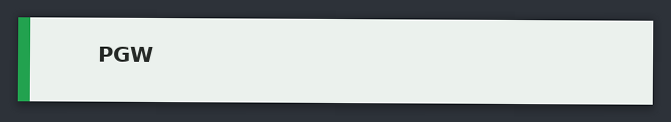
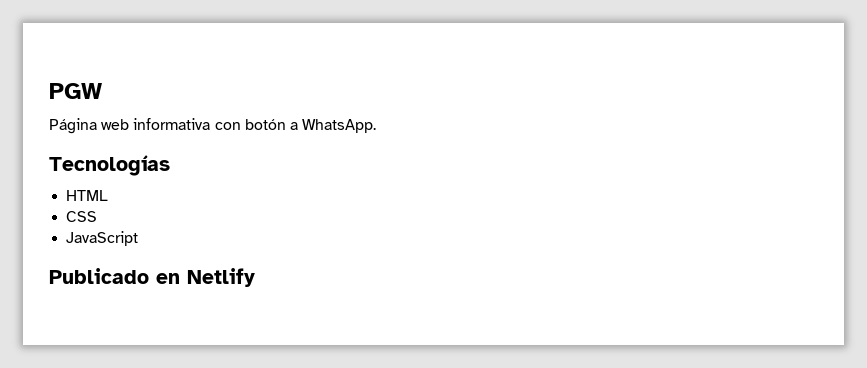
+ Página web informativa con botón a WhatsApp.
+ Tecnologías
+ HTML
+ CSS
+ JavaScript
+ Publicado en Netlify

